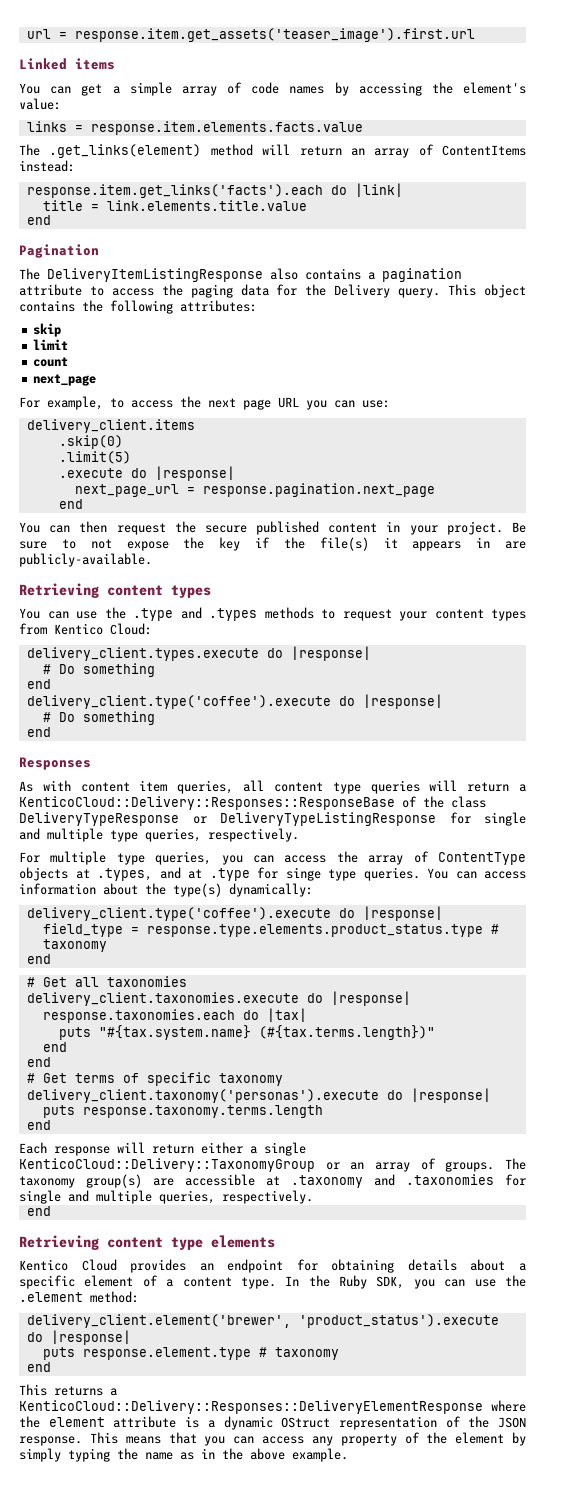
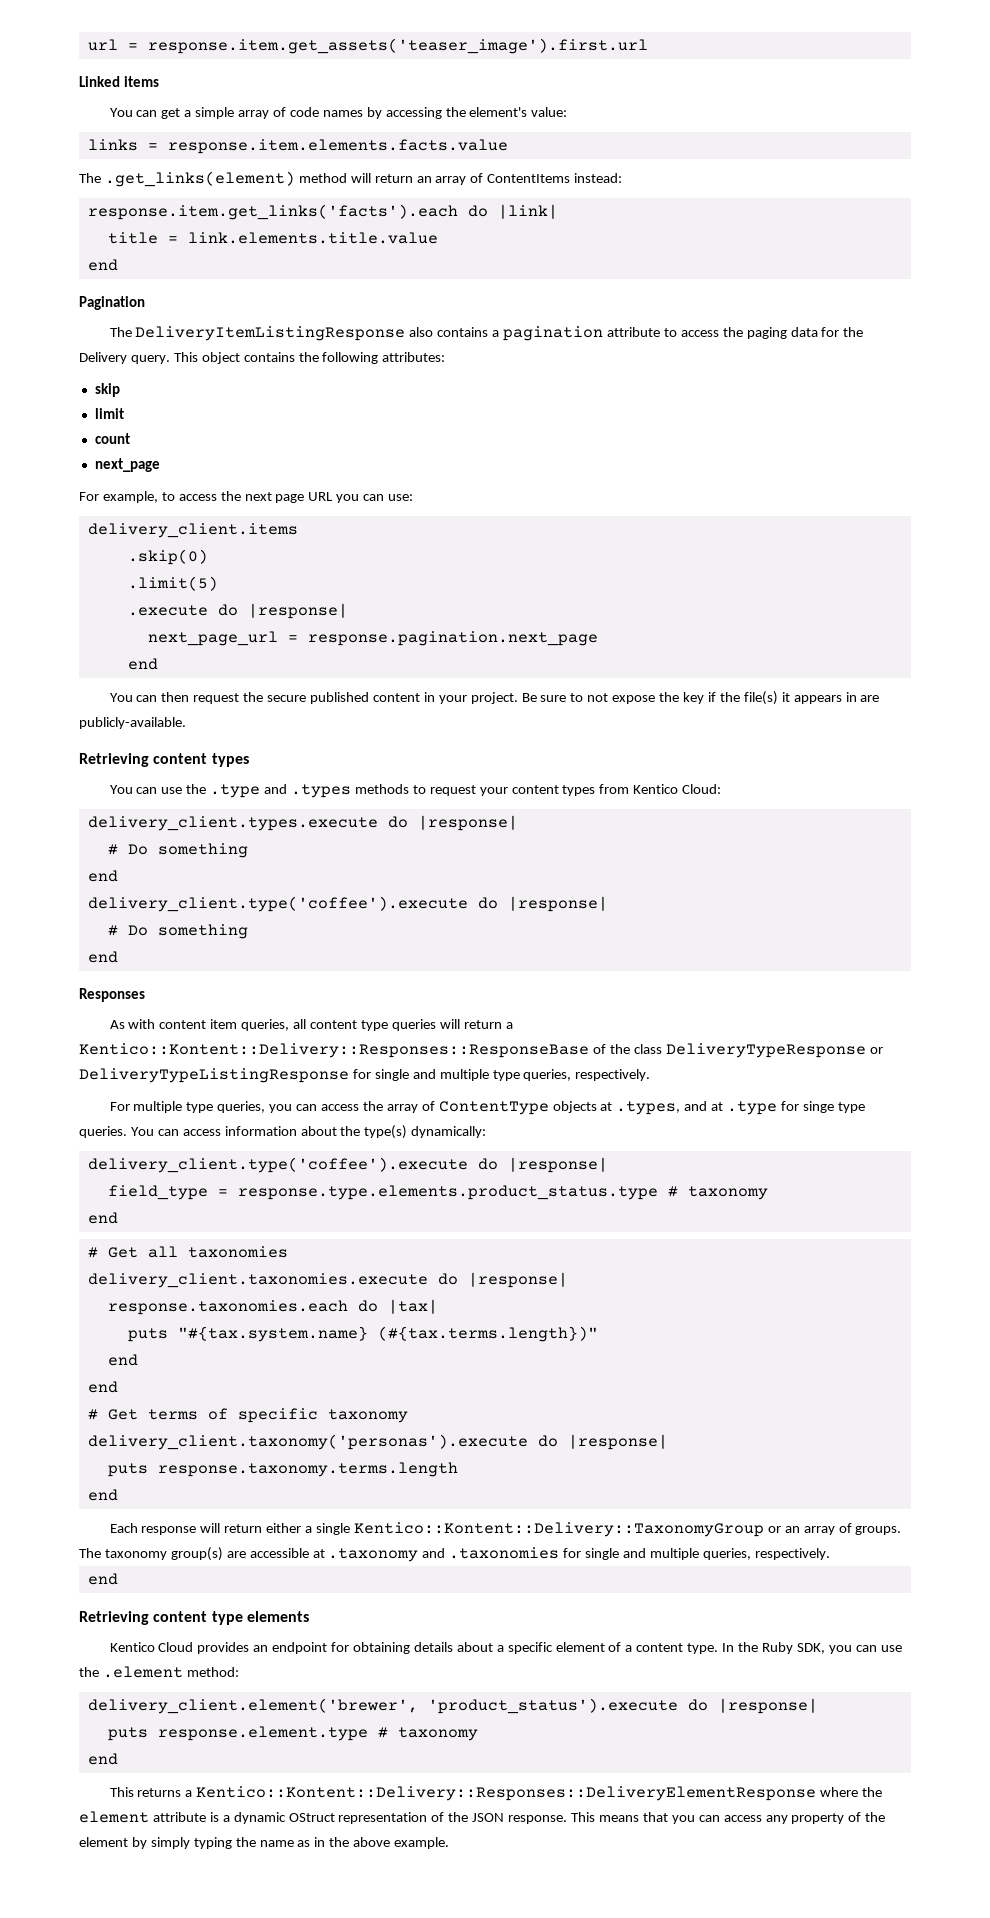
- As with content item queries, all content type queries will return a KenticoCloud::Delivery::Responses::ResponseBase of the class DeliveryTypeResponse or DeliveryTypeListingResponse for single and multiple type queries, respectively.
+ As with content item queries, all content type queries will return a Kentico::Kontent::Delivery::Responses::ResponseBase of the class DeliveryTypeResponse or DeliveryTypeListingResponse for single and multiple type queries, respectively.
- Each response will return either a single KenticoCloud::Delivery::TaxonomyGroup or an array of groups.
+ Each response will return either a single Kentico::Kontent::Delivery::TaxonomyGroup or an array of groups.
- This returns a KenticoCloud::Delivery::Responses::DeliveryElementResponse where the element attribute is a dynamic OStruct representation of the JSON response.
+ This returns a Kentico::Kontent::Delivery::Responses::DeliveryElementResponse where the element attribute is a dynamic OStruct representation of the JSON response.

